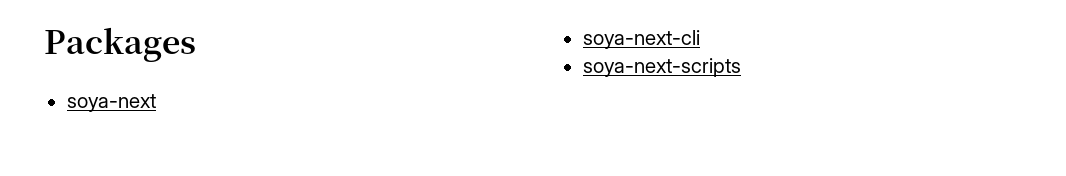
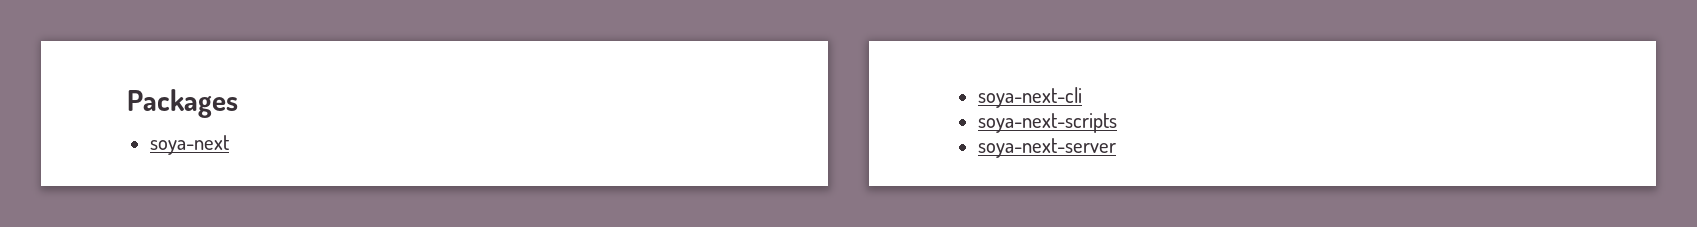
+ soya-next-server

